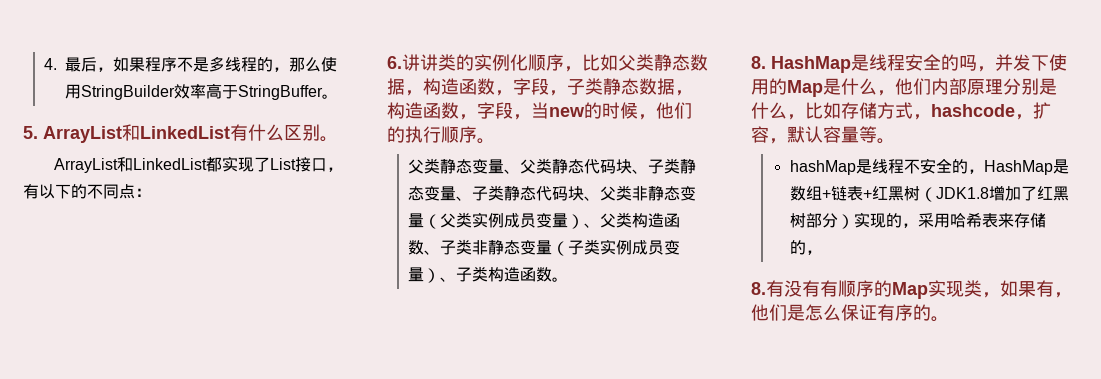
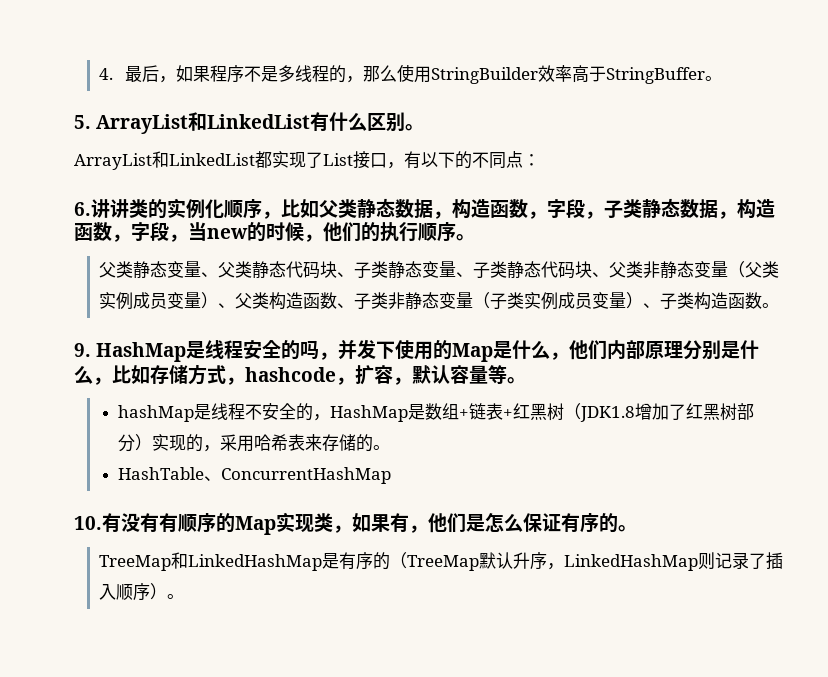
- 8. HashMap是线程安全的吗，并发下使用的Map是什么，他们内部原理分别是什么，比如存储方式，hashcode，扩容，默认容量等。
+ 9. HashMap是线程安全的吗，并发下使用的Map是什么，他们内部原理分别是什么，比如存储方式，hashcode，扩容，默认容量等。
- hashMap是线程不安全的，HashMap是数组+链表+红黑树（JDK1.8增加了红黑树部分）实现的，采用哈希表来存储的，
- 8.有没有有顺序的Map实现类，如果有，他们是怎么保证有序的。
+ hashMap是线程不安全的，HashMap是数组+链表+红黑树（JDK1.8增加了红黑树部分）实现的，采用哈希表来存储的。
+ HashTable、ConcurrentHashMap
+ 10.有没有有顺序的Map实现类，如果有，他们是怎么保证有序的。
+ TreeMap和LinkedHashMap是有序的（TreeMap默认升序，LinkedHashMap则记录了插入顺序）。

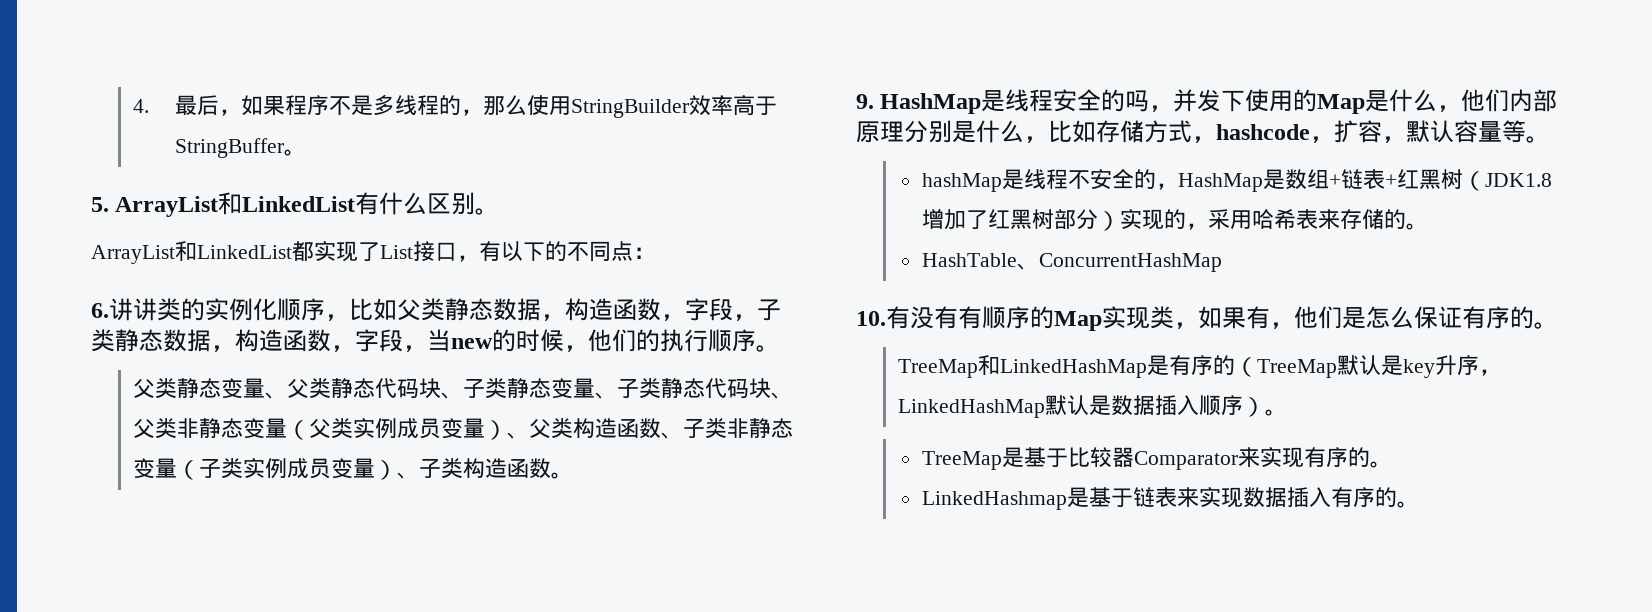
- TreeMap和LinkedHashMap是有序的（TreeMap默认升序，LinkedHashMap则记录了插入顺序）。
+ TreeMap和LinkedHashMap是有序的（TreeMap默认是key升序，LinkedHashMap默认是数据插入顺序）。
+ TreeMap是基于比较器Comparator来实现有序的。
+ LinkedHashmap是基于链表来实现数据插入有序的。

